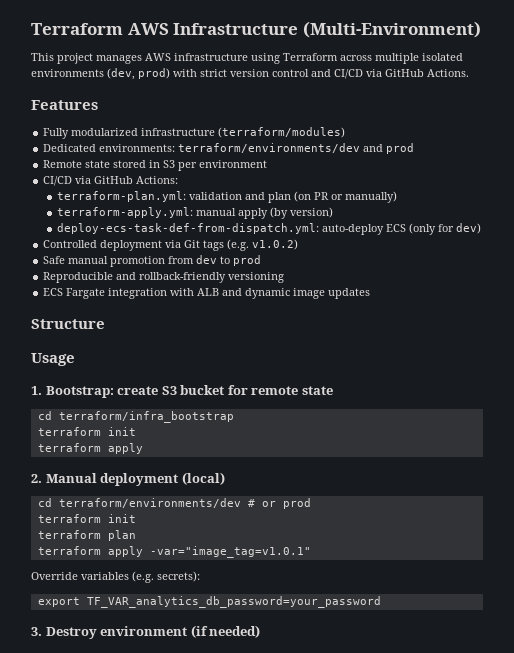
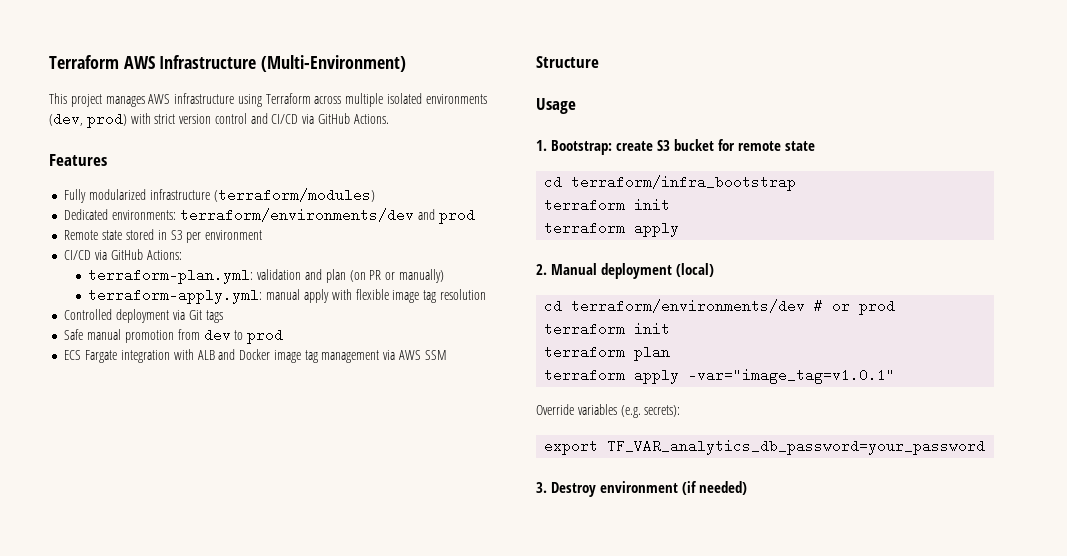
- terraform-apply.yml: manual apply (by version)
- deploy-ecs-task-def-from-dispatch.yml: auto-deploy ECS (only for dev)
+ terraform-apply.yml: manual apply with flexible image tag resolution
- Controlled deployment via Git tags (e.g. v1.0.2)
+ Controlled deployment via Git tags
- Reproducible and rollback-friendly versioning
- ECS Fargate integration with ALB and dynamic image updates
+ ECS Fargate integration with ALB and Docker image tag management via AWS SSM

